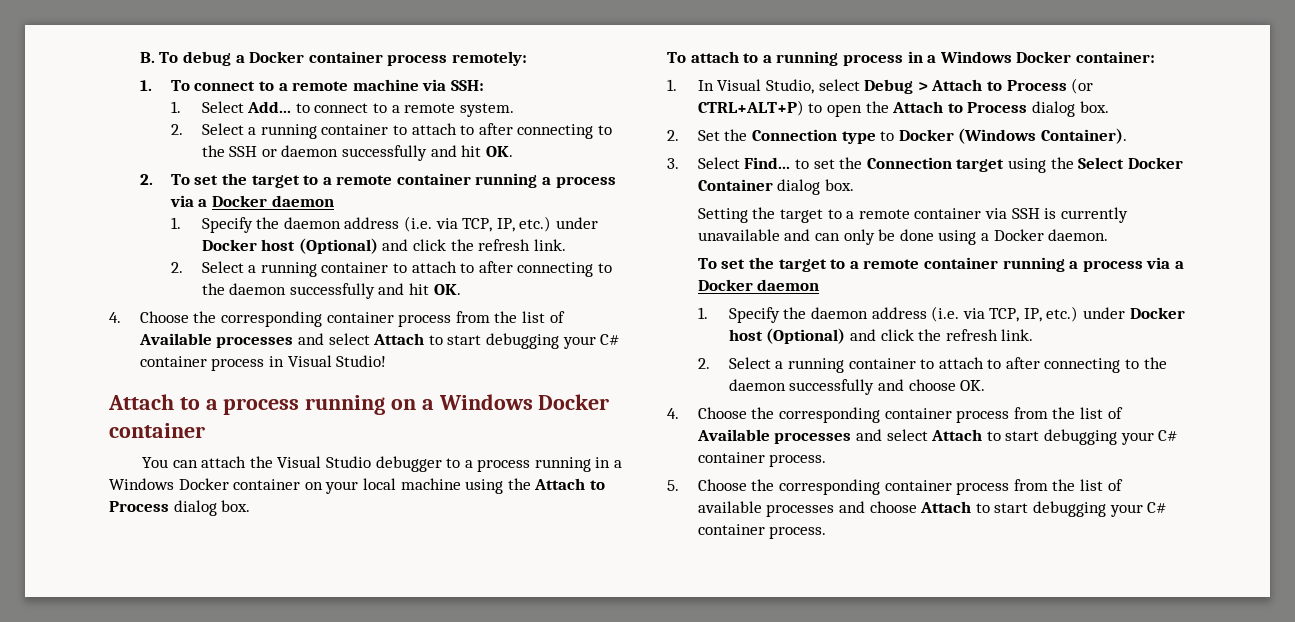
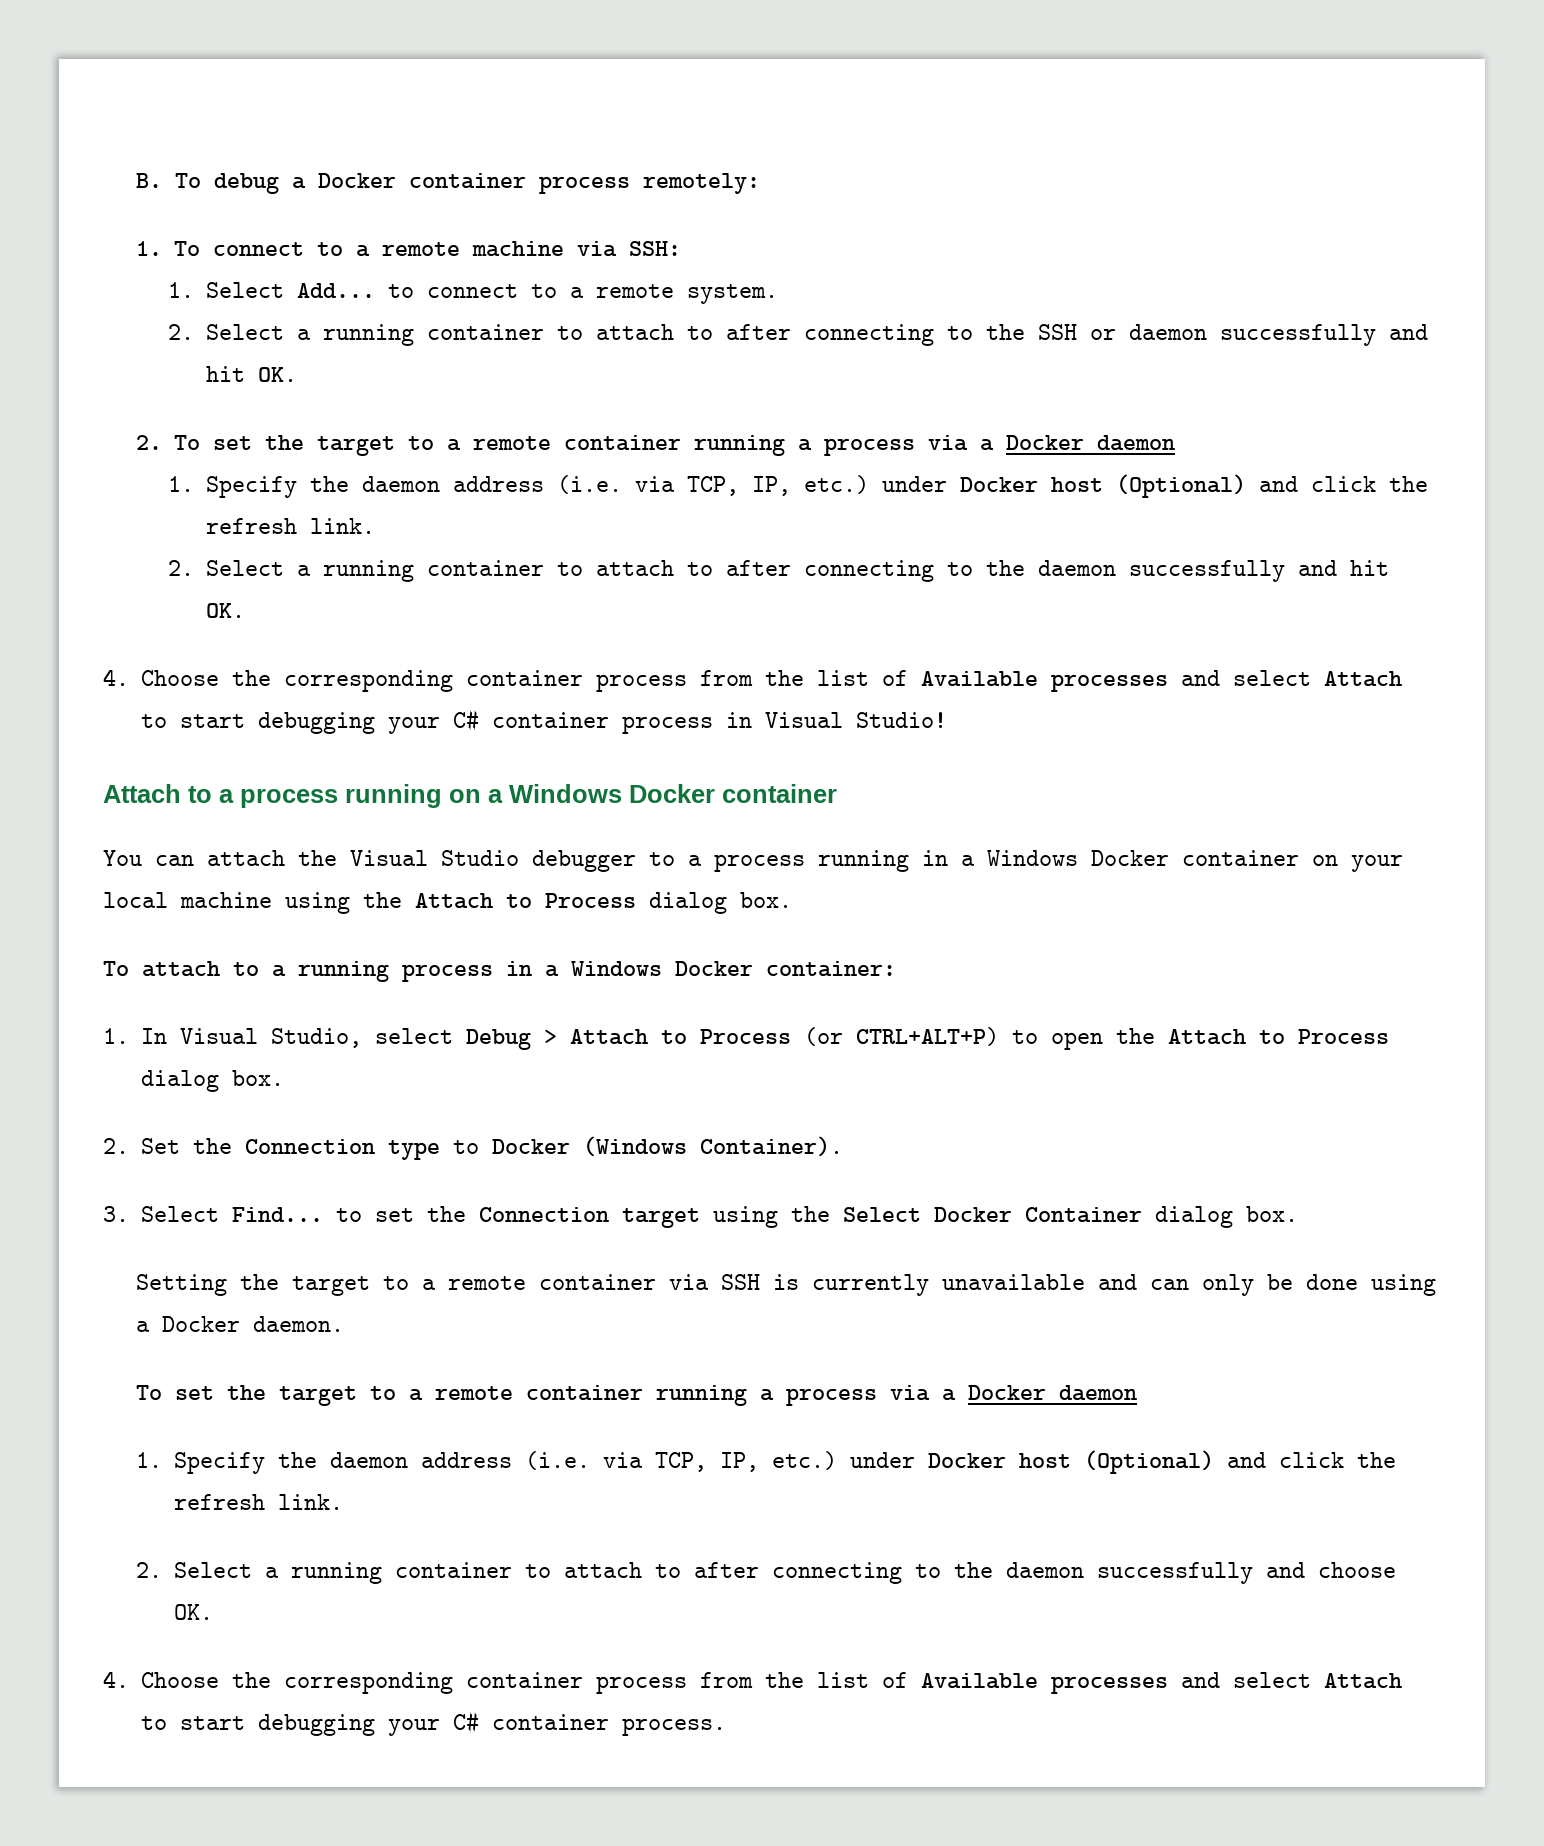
- 5. Choose the corresponding container process from the list of available processes and choose Attach to start debugging your C# container process.

